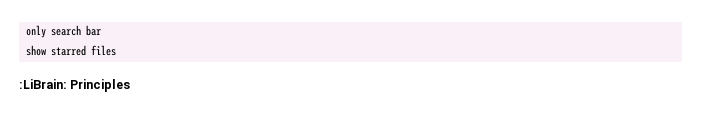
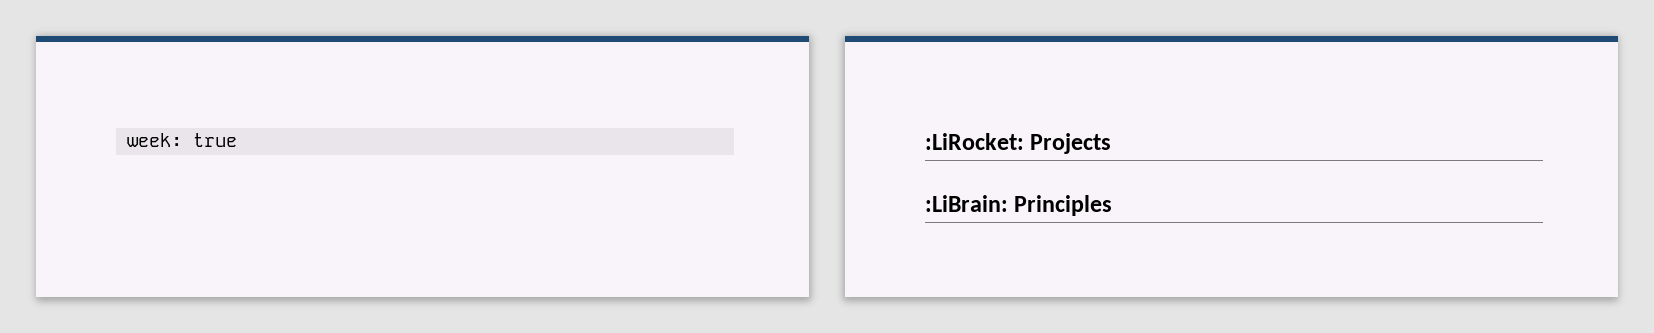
- only search bar
- show starred files
+ week: true
+ :LiRocket: Projects

